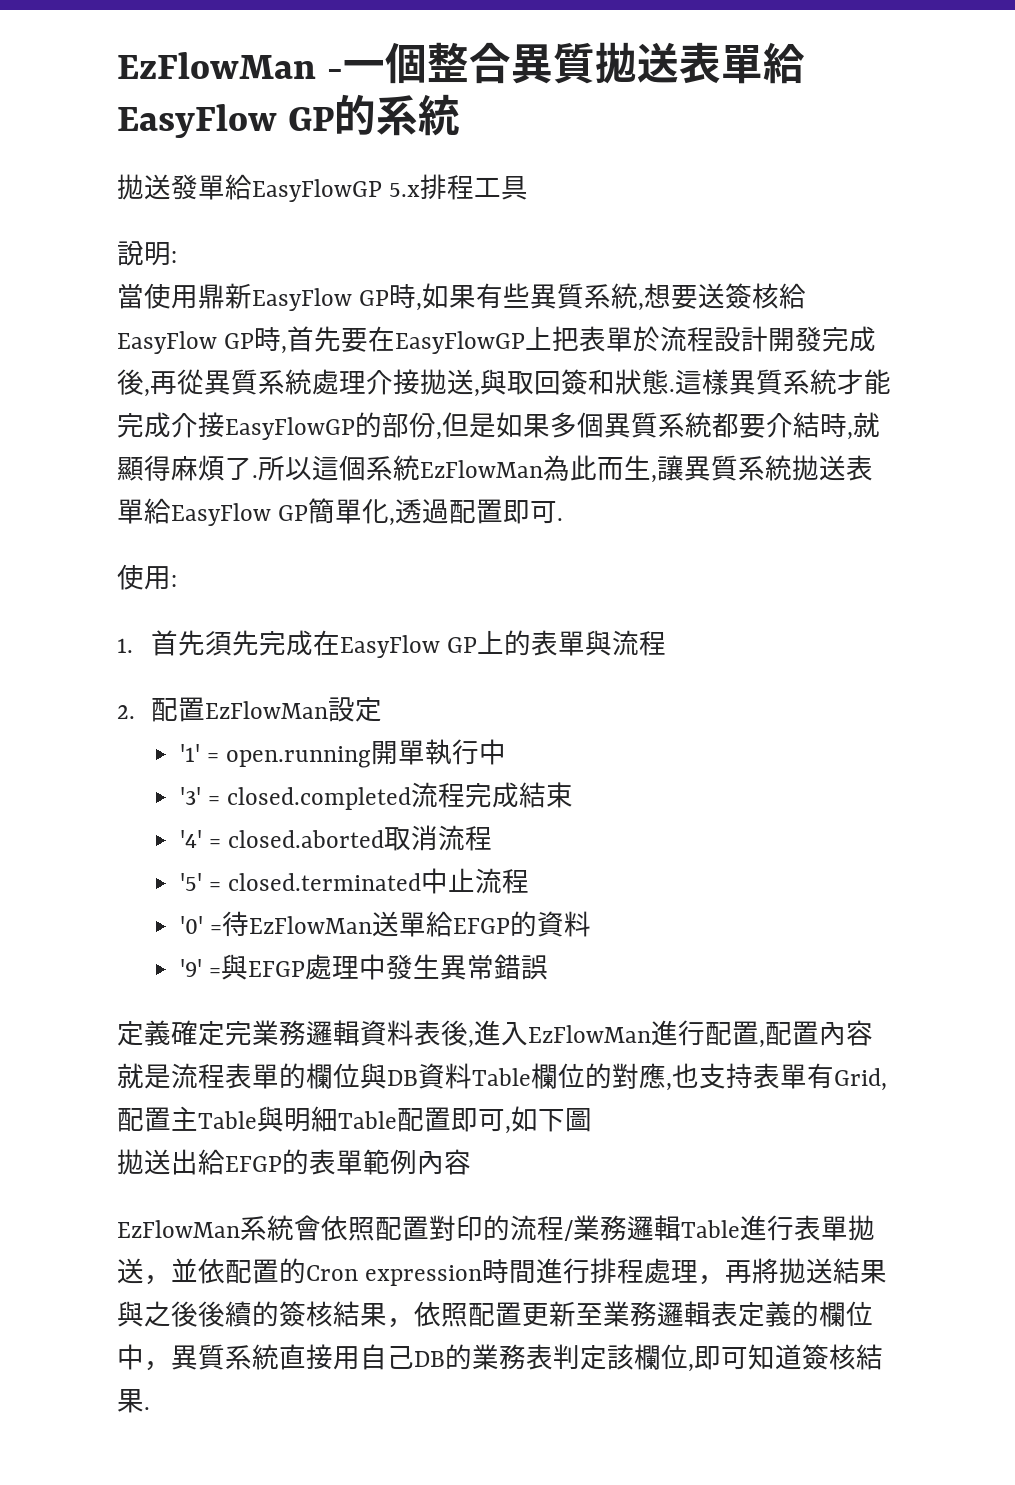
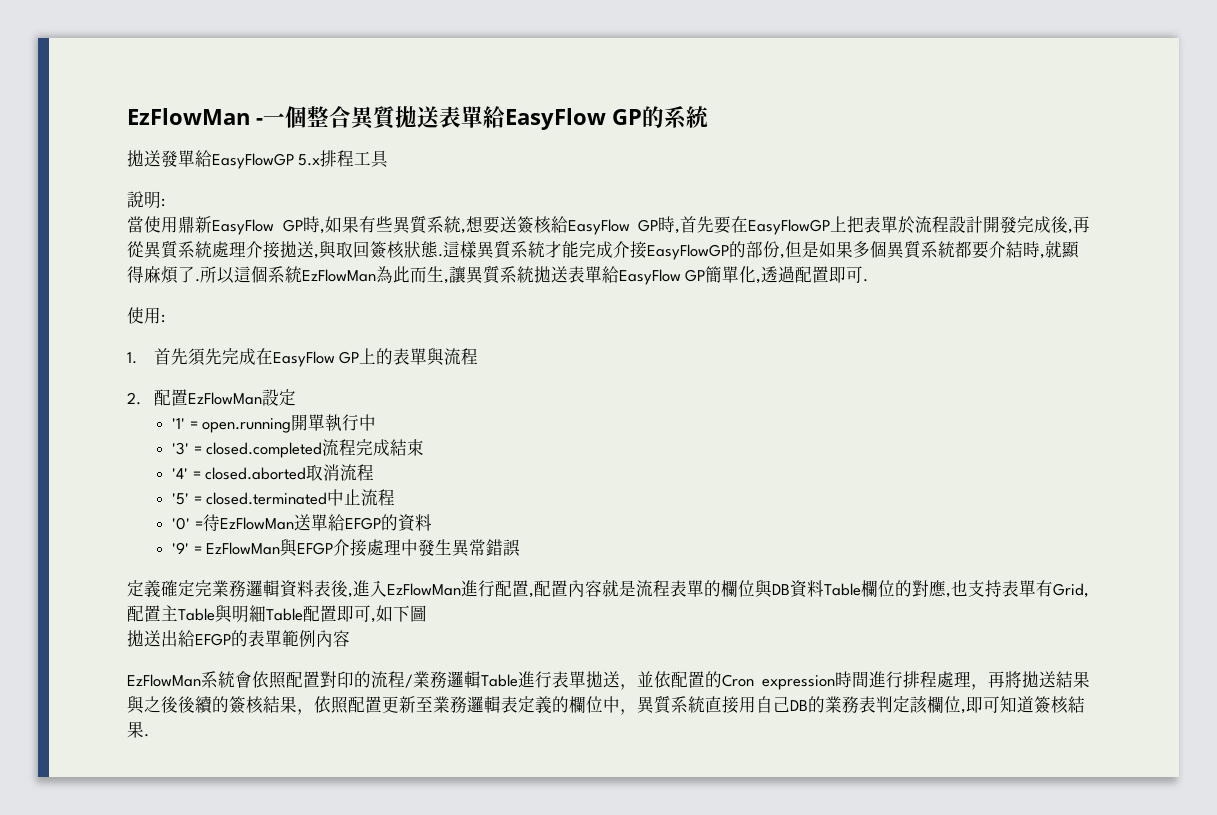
- 當使用鼎新EasyFlow GP時,如果有些異質系統,想要送簽核給EasyFlow GP時,首先要在EasyFlowGP上把表單於流程設計開發完成後,再從異質系統處理介接拋送,與取回簽和狀態.
+ 當使用鼎新EasyFlow GP時,如果有些異質系統,想要送簽核給EasyFlow GP時,首先要在EasyFlowGP上把表單於流程設計開發完成後,再從異質系統處理介接拋送,與取回簽核狀態.
- '9' =與EFGP處理中發生異常錯誤
+ '9' = EzFlowMan與EFGP介接處理中發生異常錯誤

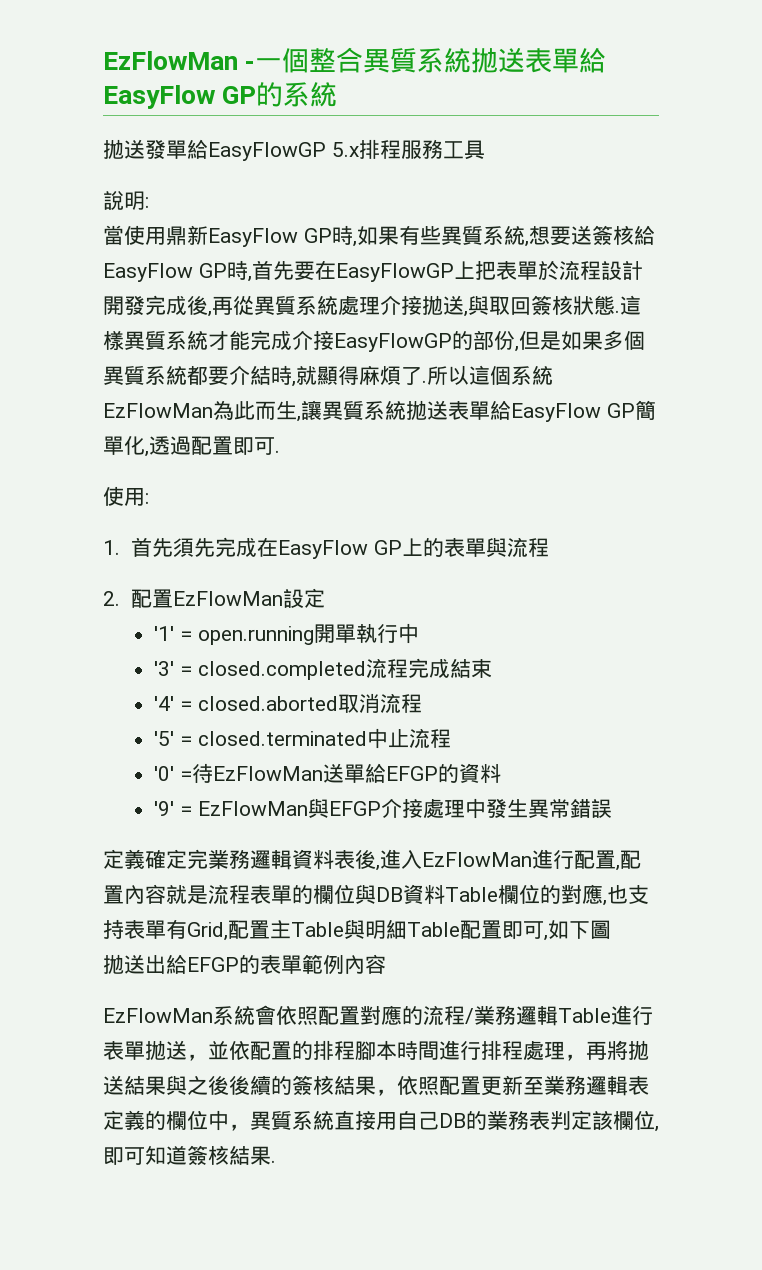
- EzFlowMan -一個整合異質拋送表單給EasyFlow GP的系統
+ EzFlowMan -一個整合異質系統拋送表單給EasyFlow GP的系統
- 拋送發單給EasyFlowGP 5.x排程工具
+ 拋送發單給EasyFlowGP 5.x排程服務工具
- EzFlowMan系統會依照配置對印的流程/業務邏輯Table進行表單拋送，並依配置的Cron expression時間進行排程處理，再將拋送結果與之後後續的簽核結果，依照配置更新至業務邏輯表定義的欄位中，異質系統直接用自己DB的業務表判定該欄位,即可知道簽核結果.
+ EzFlowMan系統會依照配置對應的流程/業務邏輯Table進行表單拋送，並依配置的排程腳本時間進行排程處理，再將拋送結果與之後後續的簽核結果，依照配置更新至業務邏輯表定義的欄位中，異質系統直接用自己DB的業務表判定該欄位,即可知道簽核結果.

